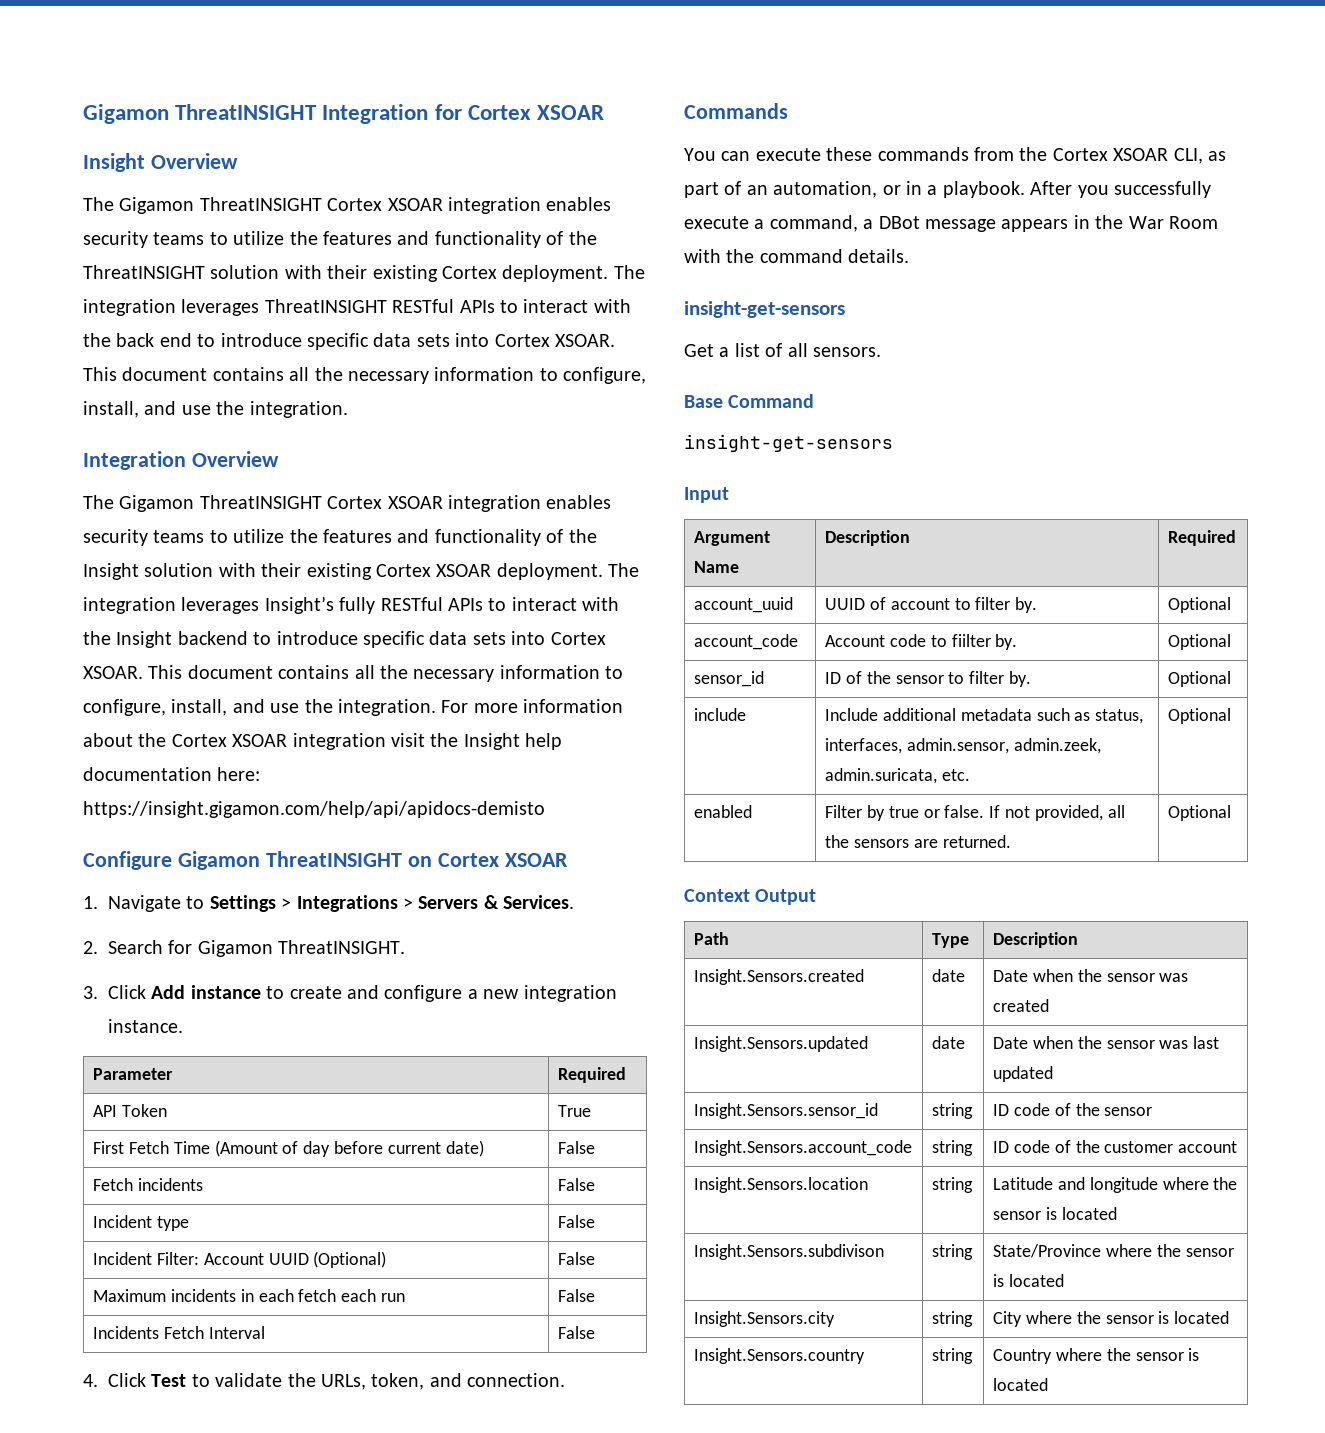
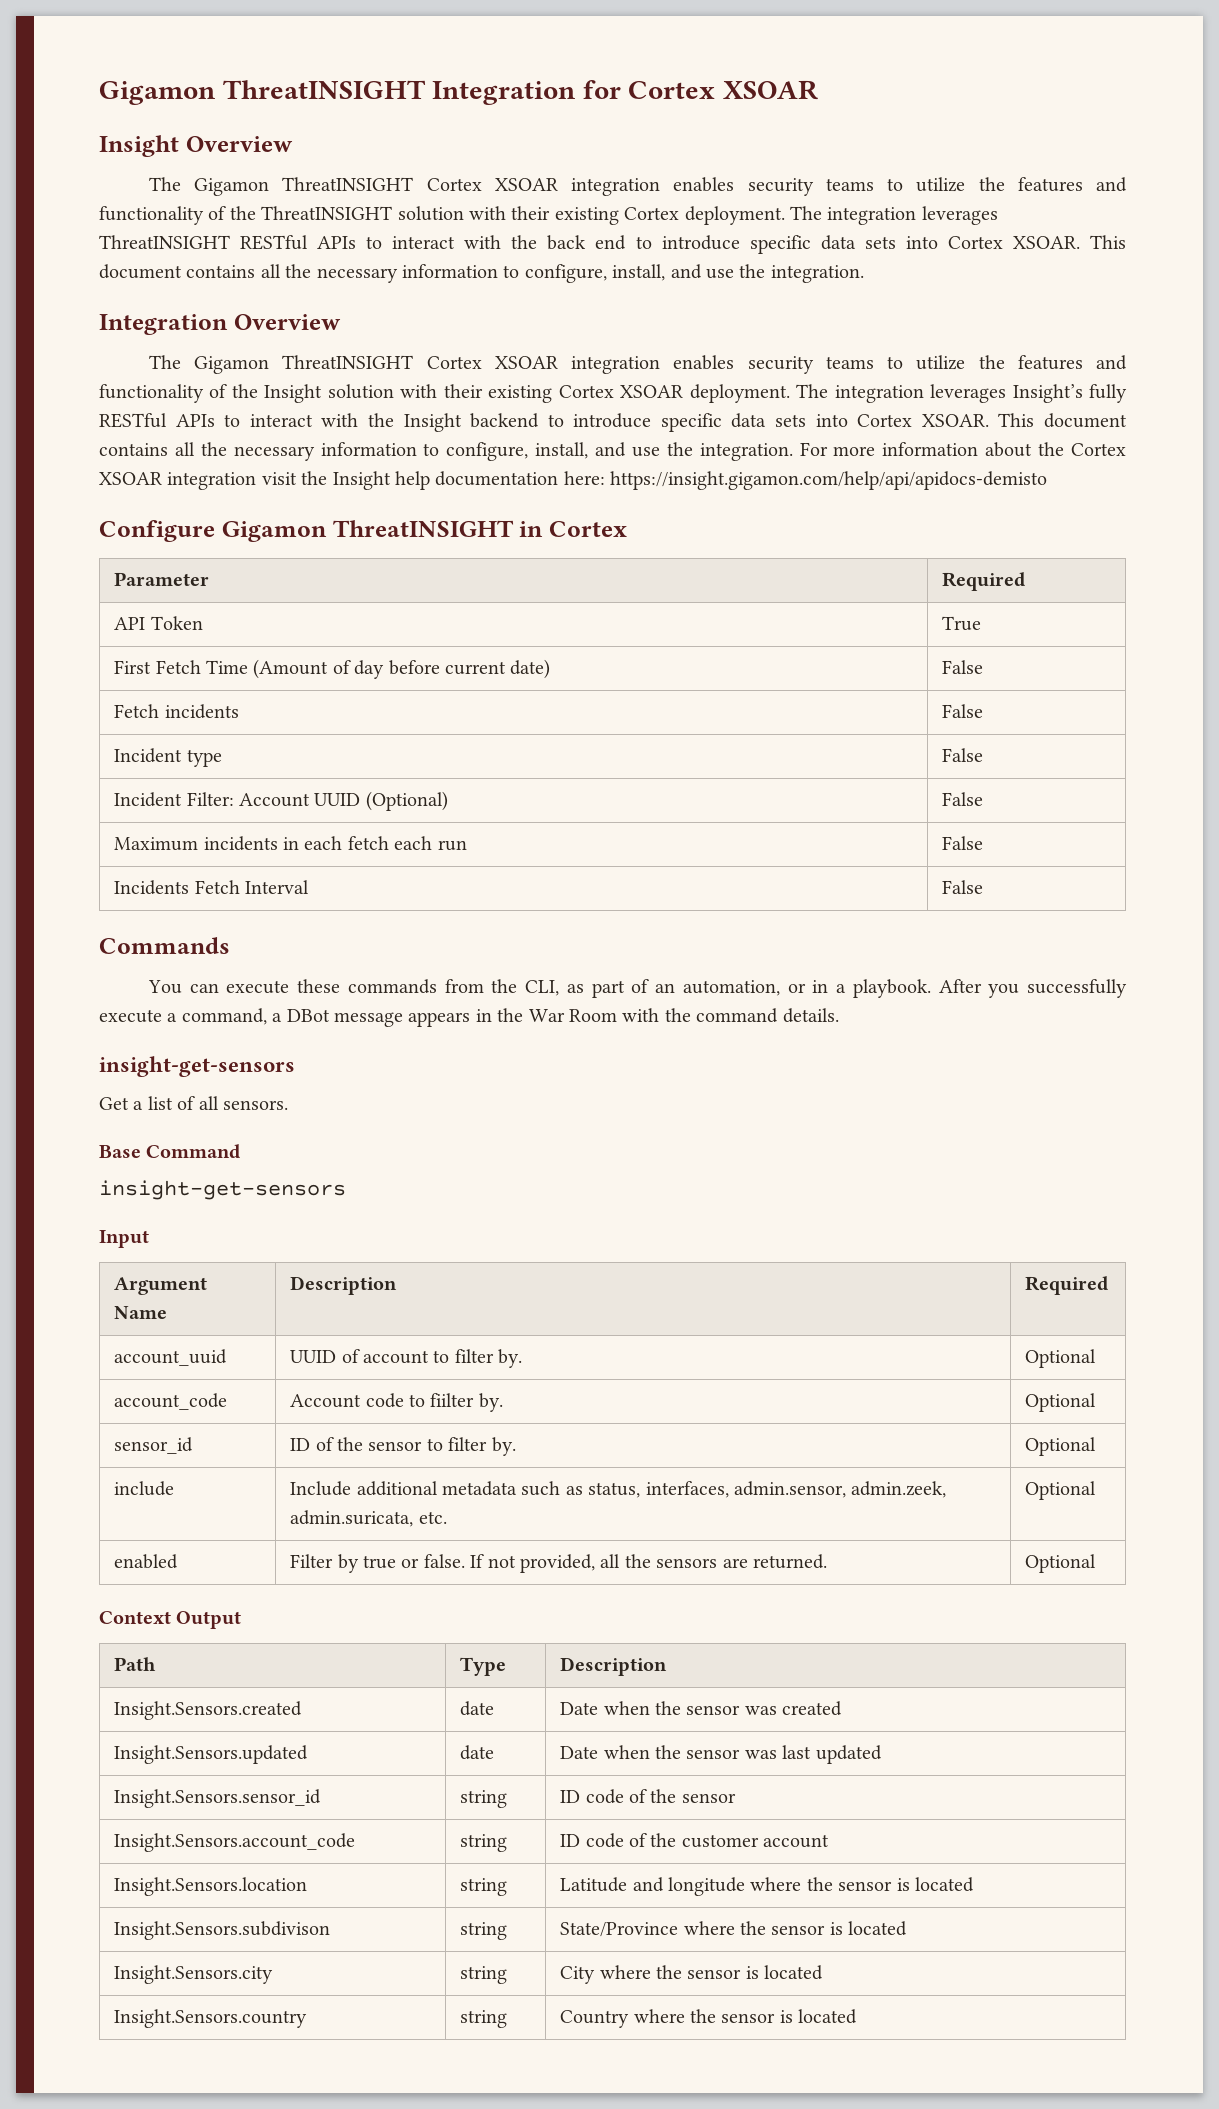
- Configure Gigamon ThreatINSIGHT on Cortex XSOAR
- 1. Navigate to Settings > Integrations > Servers & Services.
- 2. Search for Gigamon ThreatINSIGHT.
- 3. Click Add instance to create and configure a new integration instance.
+ Configure Gigamon ThreatINSIGHT in Cortex
- 4. Click Test to validate the URLs, token, and connection.
- You can execute these commands from the Cortex XSOAR CLI, as part of an automation, or in a playbook.
+ You can execute these commands from the CLI, as part of an automation, or in a playbook.

